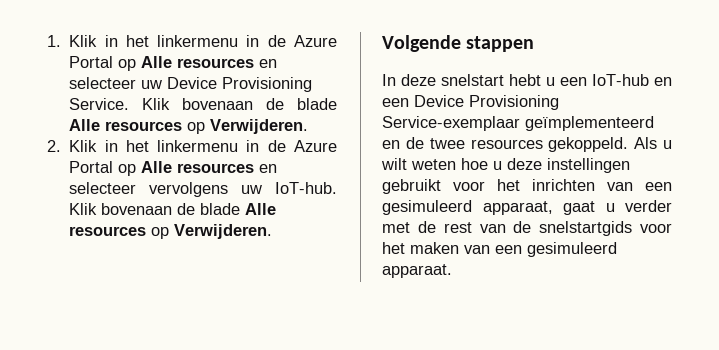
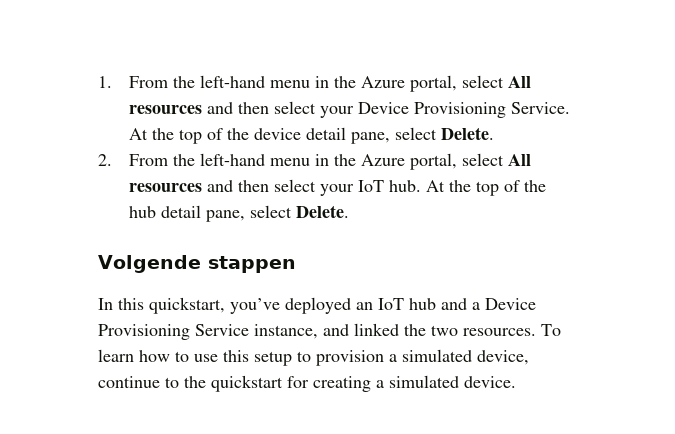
- 1. Klik in het linkermenu in de Azure Portal op Alle resources en selecteer uw Device Provisioning Service. Klik bovenaan de blade Alle resources op Verwijderen.
- 2. Klik in het linkermenu in de Azure Portal op Alle resources en selecteer vervolgens uw IoT-hub. Klik bovenaan de blade Alle resources op Verwijderen.
+ 1. From the left-hand menu in the Azure portal, select All resources and then select your Device Provisioning Service. At the top of the device detail pane, select Delete.
+ 2. From the left-hand menu in the Azure portal, select All resources and then select your IoT hub. At the top of the hub detail pane, select Delete.
  Volgende stappen
- In deze snelstart hebt u een IoT-hub en een Device Provisioning Service-exemplaar geïmplementeerd en de twee resources gekoppeld. Als u wilt weten hoe u deze instellingen gebruikt voor het inrichten van een gesimuleerd apparaat, gaat u verder met de rest van de snelstartgids voor het maken van een gesimuleerd apparaat.
+ In this quickstart, you’ve deployed an IoT hub and a Device Provisioning Service instance, and linked the two resources. To learn how to use this setup to provision a simulated device, continue to the quickstart for creating a simulated device.

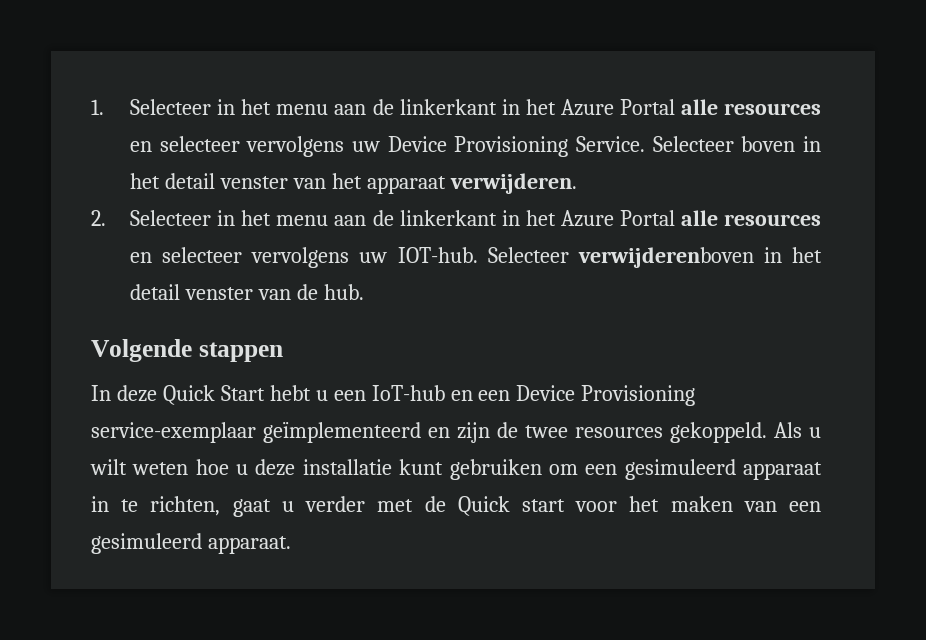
- 1. From the left-hand menu in the Azure portal, select All resources and then select your Device Provisioning Service. At the top of the device detail pane, select Delete.
- 2. From the left-hand menu in the Azure portal, select All resources and then select your IoT hub. At the top of the hub detail pane, select Delete.
+ 1. Selecteer in het menu aan de linkerkant in het Azure Portal alle resources en selecteer vervolgens uw Device Provisioning Service. Selecteer boven in het detail venster van het apparaat verwijderen.
+ 2. Selecteer in het menu aan de linkerkant in het Azure Portal alle resources en selecteer vervolgens uw IOT-hub. Selecteer verwijderenboven in het detail venster van de hub.
  Volgende stappen
- In this quickstart, you’ve deployed an IoT hub and a Device Provisioning Service instance, and linked the two resources. To learn how to use this setup to provision a simulated device, continue to the quickstart for creating a simulated device.
+ In deze Quick Start hebt u een IoT-hub en een Device Provisioning service-exemplaar geïmplementeerd en zijn de twee resources gekoppeld. Als u wilt weten hoe u deze installatie kunt gebruiken om een gesimuleerd apparaat in te richten, gaat u verder met de Quick start voor het maken van een gesimuleerd apparaat.

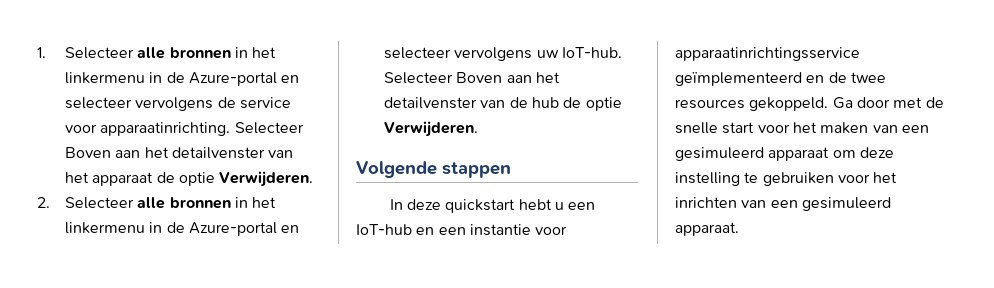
- 1. Selecteer in het menu aan de linkerkant in het Azure Portal alle resources en selecteer vervolgens uw Device Provisioning Service. Selecteer boven in het detail venster van het apparaat verwijderen.
- 2. Selecteer in het menu aan de linkerkant in het Azure Portal alle resources en selecteer vervolgens uw IOT-hub. Selecteer verwijderenboven in het detail venster van de hub.
+ 1. Selecteer alle bronnen in het linkermenu in de Azure-portal en selecteer vervolgens de service voor apparaatinrichting. Selecteer Boven aan het detailvenster van het apparaat de optie Verwijderen.
+ 2. Selecteer alle bronnen in het linkermenu in de Azure-portal en selecteer vervolgens uw IoT-hub. Selecteer Boven aan het detailvenster van de hub de optie Verwijderen.
- In deze Quick Start hebt u een IoT-hub en een Device Provisioning service-exemplaar geïmplementeerd en zijn de twee resources gekoppeld.
+ In deze quickstart hebt u een IoT-hub en een instantie voor apparaatinrichtingsservice geïmplementeerd en de twee resources gekoppeld.
- Als u wilt weten hoe u deze installatie kunt gebruiken om een gesimuleerd apparaat in te richten, gaat u verder met de Quick start voor het maken van een gesimuleerd apparaat.
+ Ga door met de snelle start voor het maken van een gesimuleerd apparaat om deze instelling te gebruiken voor het inrichten van een gesimuleerd apparaat.

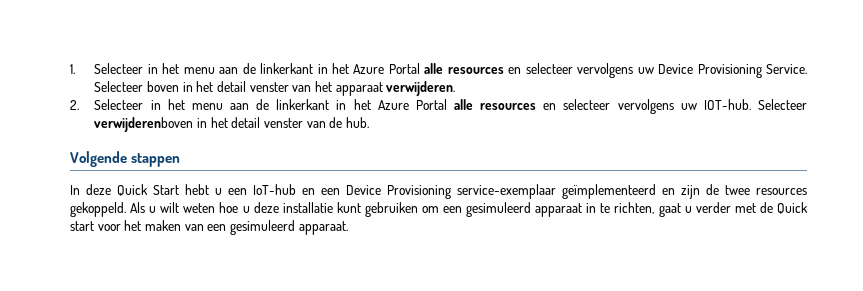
- 1. Selecteer alle bronnen in het linkermenu in de Azure-portal en selecteer vervolgens de service voor apparaatinrichting. Selecteer Boven aan het detailvenster van het apparaat de optie Verwijderen.
- 2. Selecteer alle bronnen in het linkermenu in de Azure-portal en selecteer vervolgens uw IoT-hub. Selecteer Boven aan het detailvenster van de hub de optie Verwijderen.
+ 1. Selecteer in het menu aan de linkerkant in het Azure Portal alle resources en selecteer vervolgens uw Device Provisioning Service. Selecteer boven in het detail venster van het apparaat verwijderen.
+ 2. Selecteer in het menu aan de linkerkant in het Azure Portal alle resources en selecteer vervolgens uw IOT-hub. Selecteer verwijderenboven in het detail venster van de hub.
- In deze quickstart hebt u een IoT-hub en een instantie voor apparaatinrichtingsservice geïmplementeerd en de twee resources gekoppeld.
+ In deze Quick Start hebt u een IoT-hub en een Device Provisioning service-exemplaar geïmplementeerd en zijn de twee resources gekoppeld.
- Ga door met de snelle start voor het maken van een gesimuleerd apparaat om deze instelling te gebruiken voor het inrichten van een gesimuleerd apparaat.
+ Als u wilt weten hoe u deze installatie kunt gebruiken om een gesimuleerd apparaat in te richten, gaat u verder met de Quick start voor het maken van een gesimuleerd apparaat.

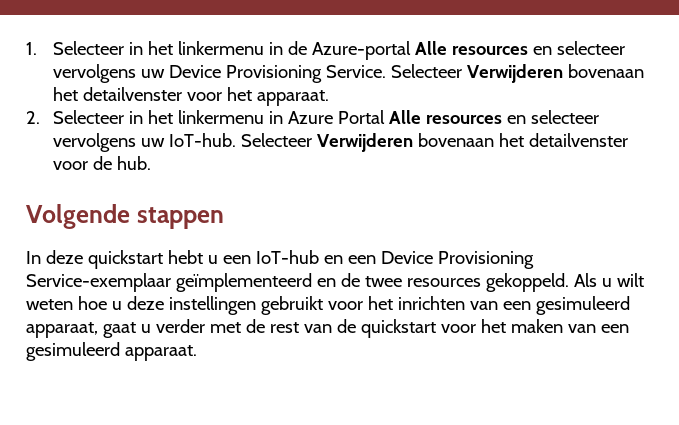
- 1. Selecteer in het menu aan de linkerkant in het Azure Portal alle resources en selecteer vervolgens uw Device Provisioning Service.
+ 1. Selecteer in het linkermenu in de Azure-portal Alle resources en selecteer vervolgens uw Device Provisioning Service.
- Selecteer boven in het detail venster van het apparaat verwijderen.
- 2. Selecteer in het menu aan de linkerkant in het Azure Portal alle resources en selecteer vervolgens uw IOT-hub. Selecteer verwijderenboven in het detail venster van de hub.
+ Selecteer Verwijderen bovenaan het detailvenster voor het apparaat.
+ 2. Selecteer in het linkermenu in Azure Portal Alle resources en selecteer vervolgens uw IoT-hub. Selecteer Verwijderen bovenaan het detailvenster voor de hub.
- In deze Quick Start hebt u een IoT-hub en een Device Provisioning service-exemplaar geïmplementeerd en zijn de twee resources gekoppeld.
+ In deze quickstart hebt u een IoT-hub en een Device Provisioning Service-exemplaar geïmplementeerd en de twee resources gekoppeld.
- Als u wilt weten hoe u deze installatie kunt gebruiken om een gesimuleerd apparaat in te richten, gaat u verder met de Quick start voor het maken van een gesimuleerd apparaat.
+ Als u wilt weten hoe u deze instellingen gebruikt voor het inrichten van een gesimuleerd apparaat, gaat u verder met de rest van de quickstart voor het maken van een gesimuleerd apparaat.

